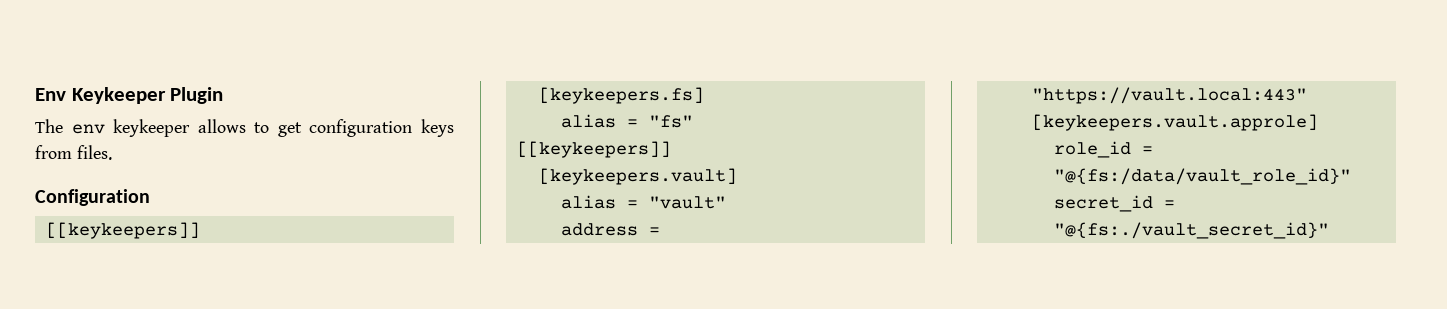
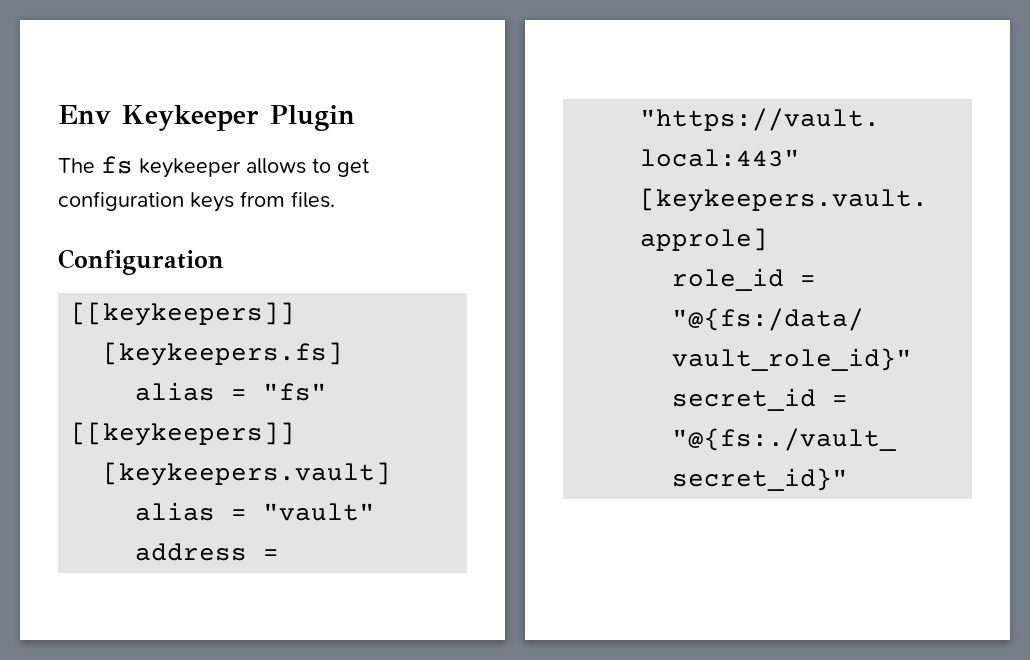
- The env keykeeper allows to get configuration keys from files.
+ The fs keykeeper allows to get configuration keys from files.

